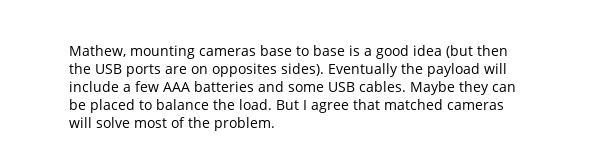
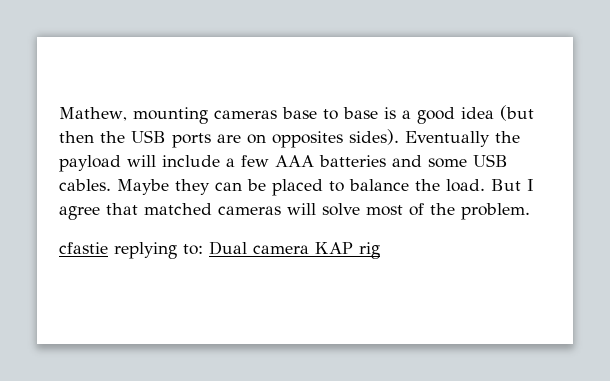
+ cfastie replying to: Dual camera KAP rig

